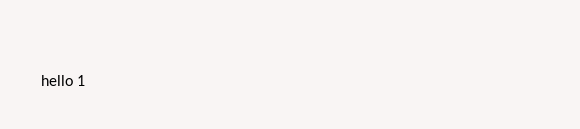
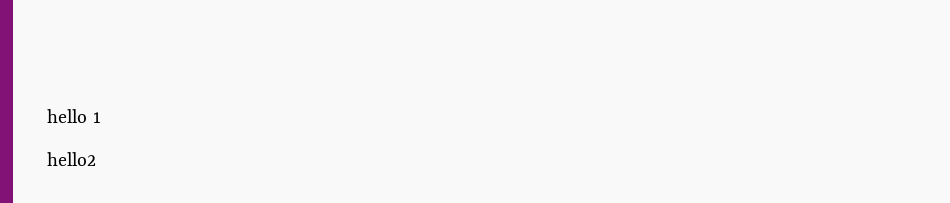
+ hello2

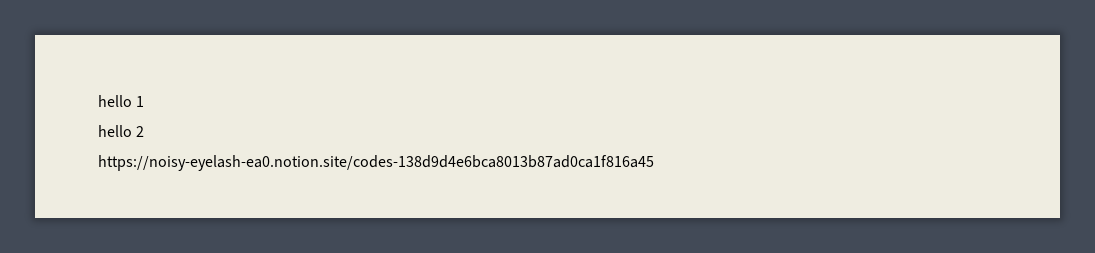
- hello2
+ hello 2
+ https://noisy-eyelash-ea0.notion.site/codes-138d9d4e6bca8013b87ad0ca1f816a45

